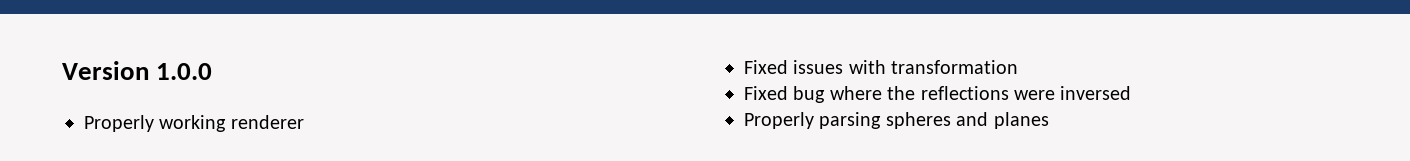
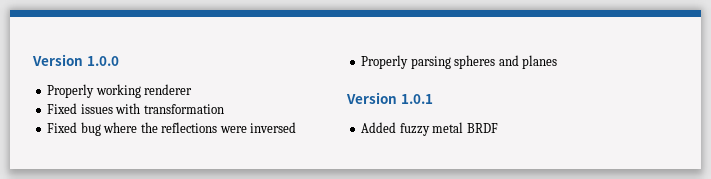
+ Version 1.0.1
+ Added fuzzy metal BRDF

